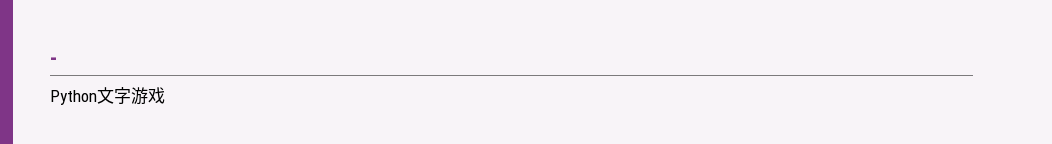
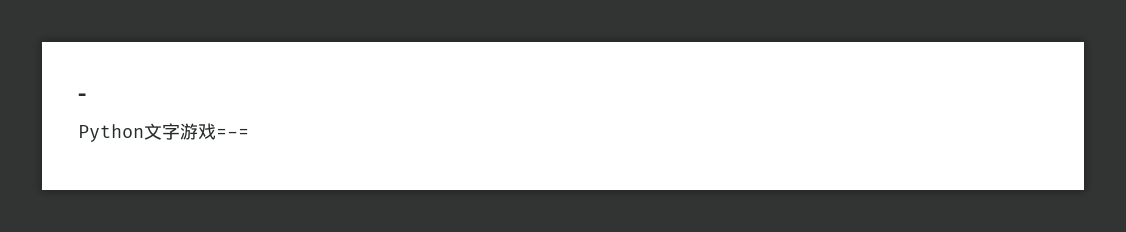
- Python文字游戏
+ Python文字游戏=-=

